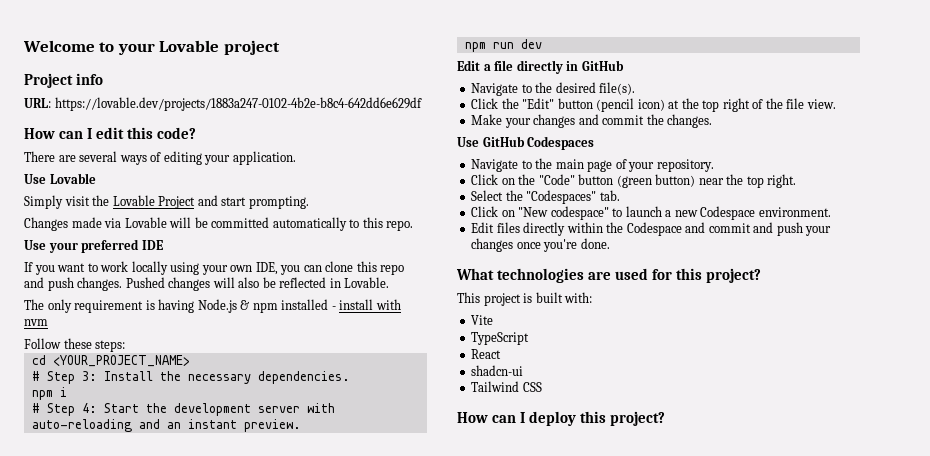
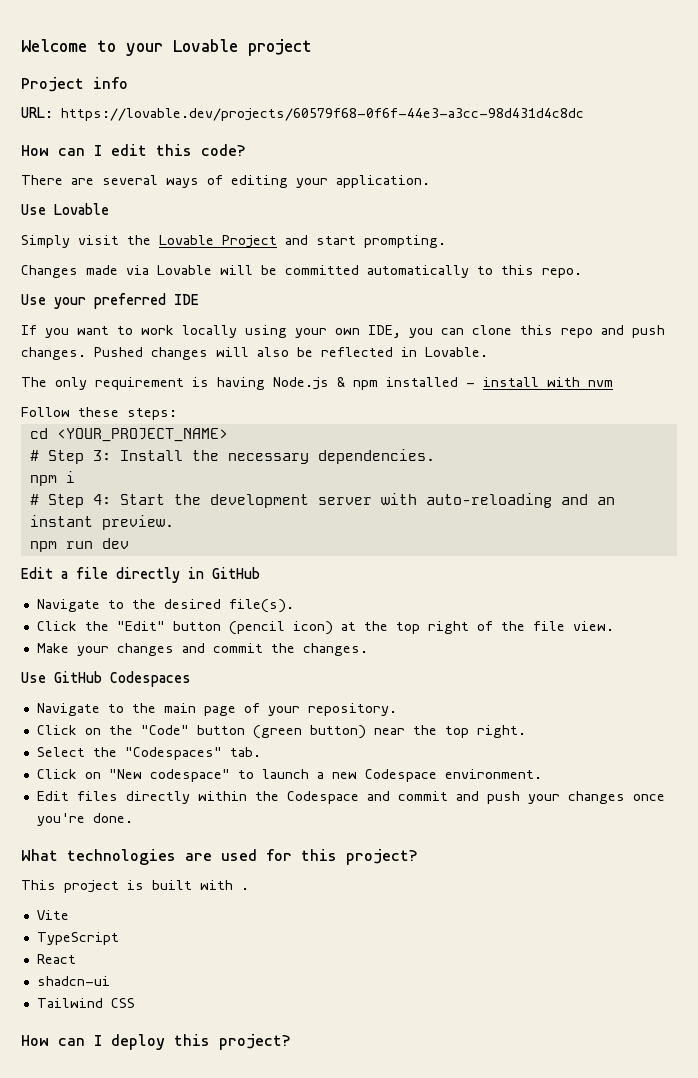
- URL: https://lovable.dev/projects/1883a247-0102-4b2e-b8c4-642dd6e629df
+ URL: https://lovable.dev/projects/60579f68-0f6f-44e3-a3cc-98d431d4c8dc
- This project is built with:
+ This project is built with .

